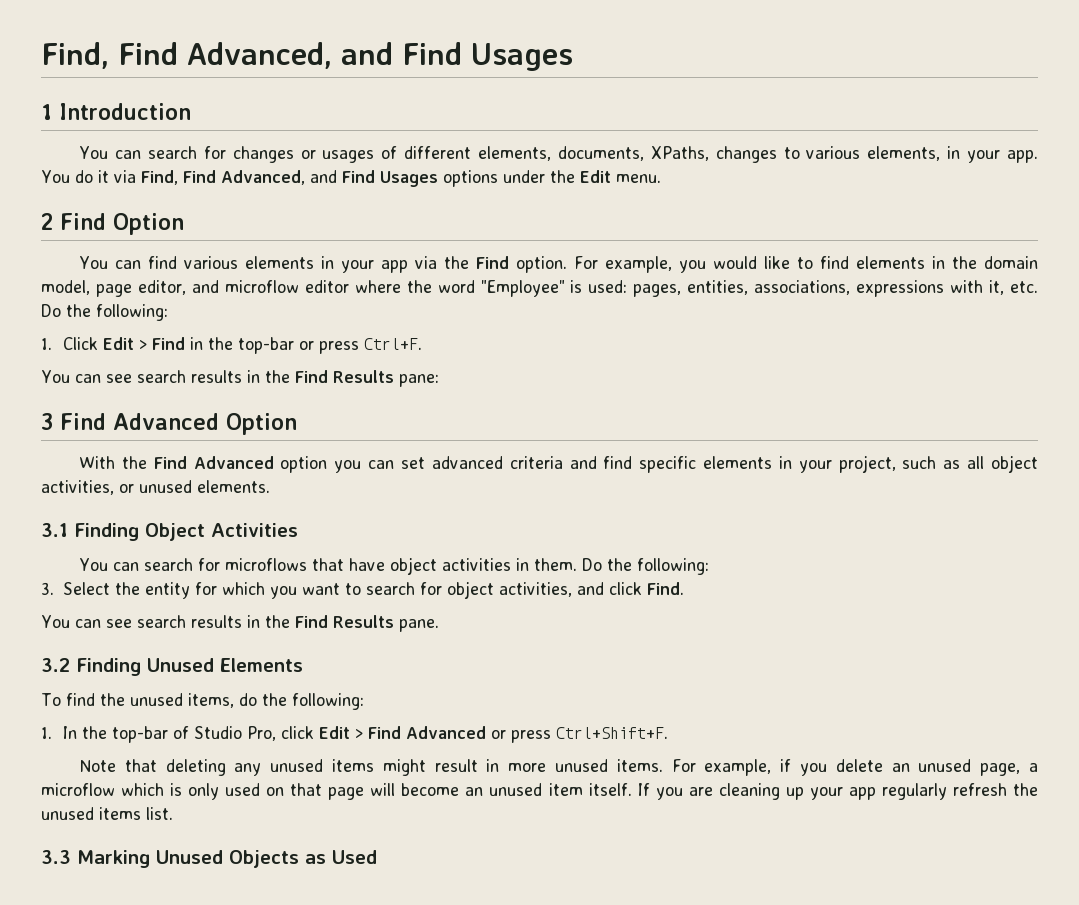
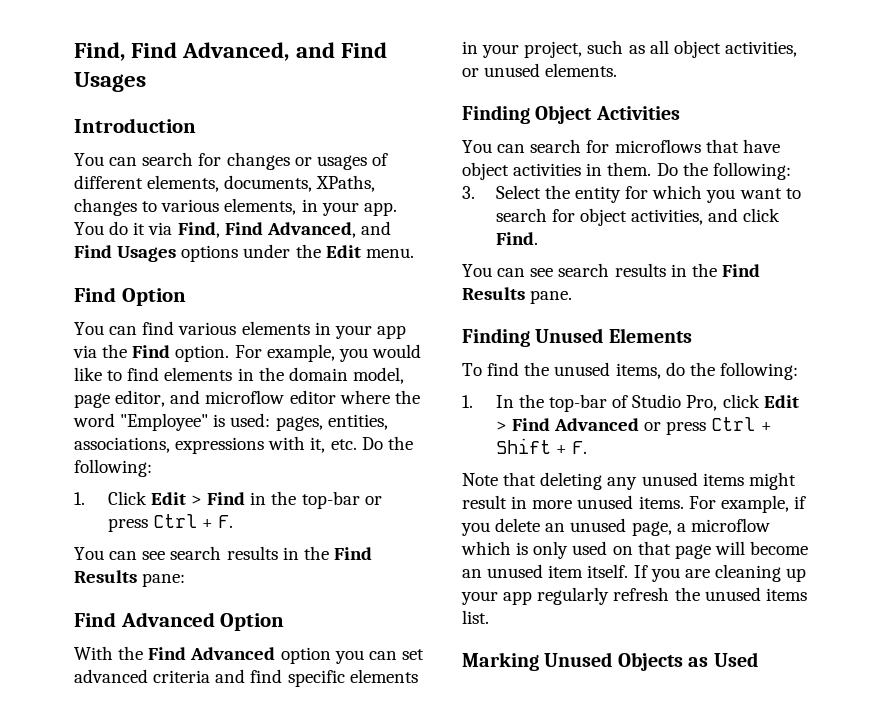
- 1 Introduction
+ Introduction
- 2 Find Option
+ Find Option
- 1. Click Edit > Find in the top-bar or press Ctrl+F.
+ 1. Click Edit > Find in the top-bar or press Ctrl + F.
- 3 Find Advanced Option
+ Find Advanced Option
- 3.1 Finding Object Activities
+ Finding Object Activities
- 3.2 Finding Unused Elements
+ Finding Unused Elements
- 1. In the top-bar of Studio Pro, click Edit > Find Advanced or press Ctrl+Shift+F.
+ 1. In the top-bar of Studio Pro, click Edit > Find Advanced or press Ctrl + Shift + F.
- 3.3 Marking Unused Objects as Used
+ Marking Unused Objects as Used

